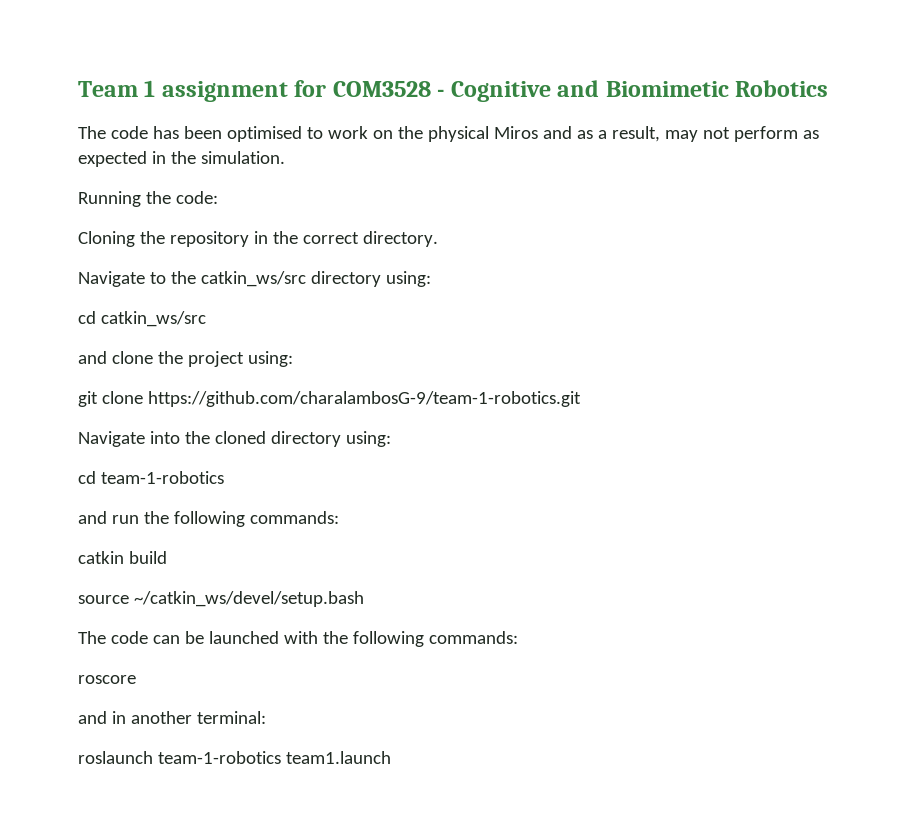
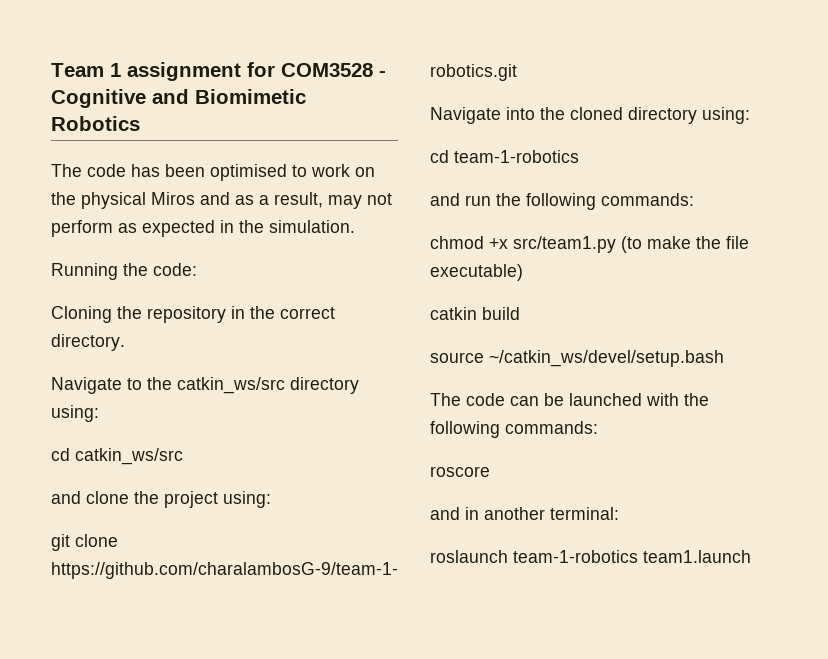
+ chmod +x src/team1.py (to make the file executable)

